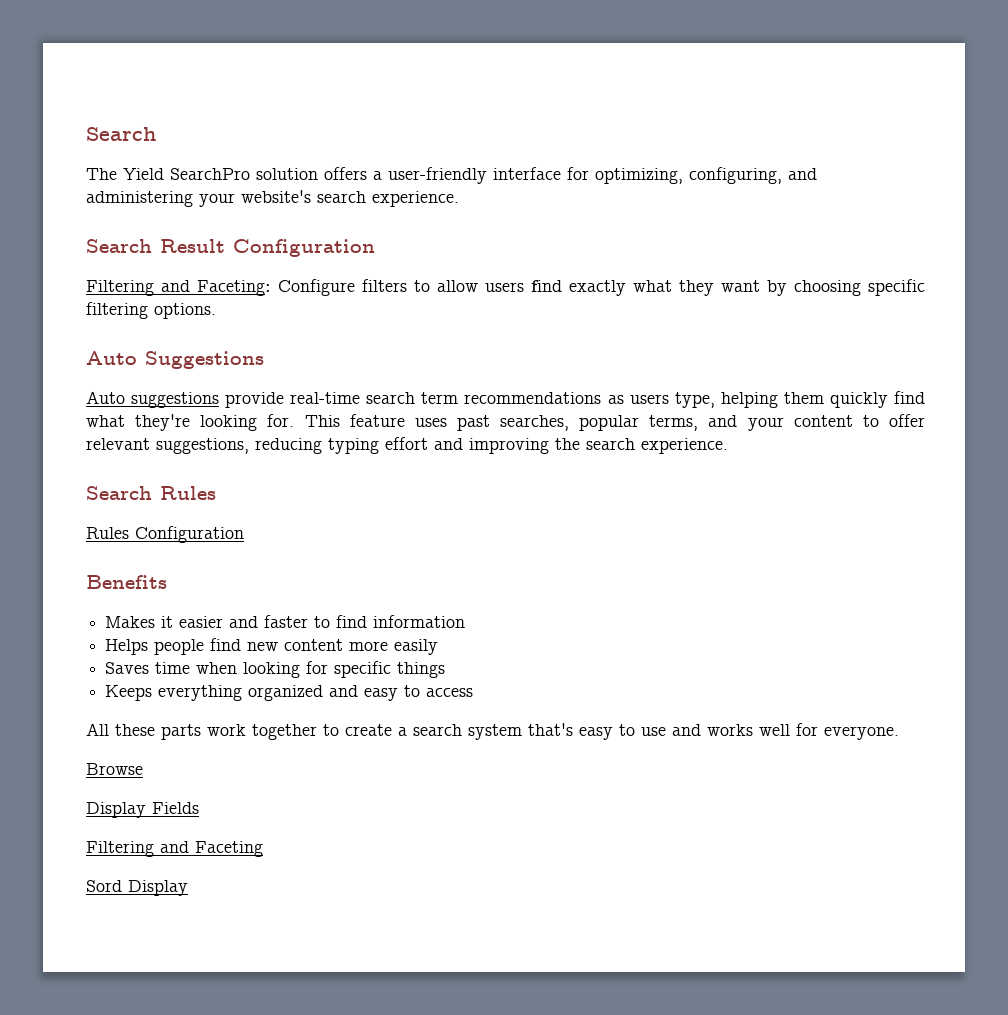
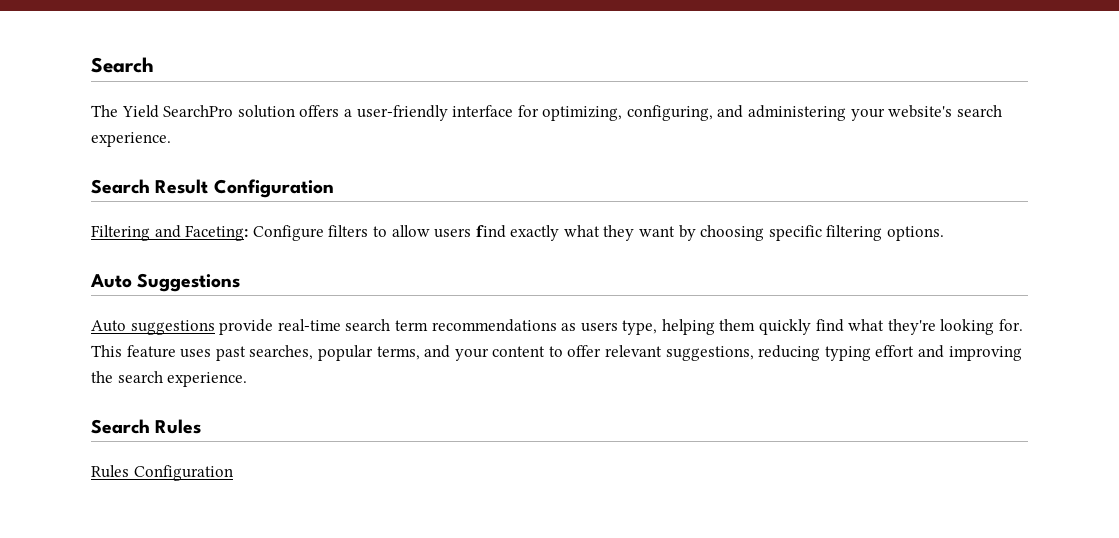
- Benefits
- Makes it easier and faster to find information
- Helps people find new content more easily
- Saves time when looking for specific things
- Keeps everything organized and easy to access
- All these parts work together to create a search system that's easy to use and works well for everyone.
- Browse
- Display Fields
- Filtering and Faceting
- Sord Display

